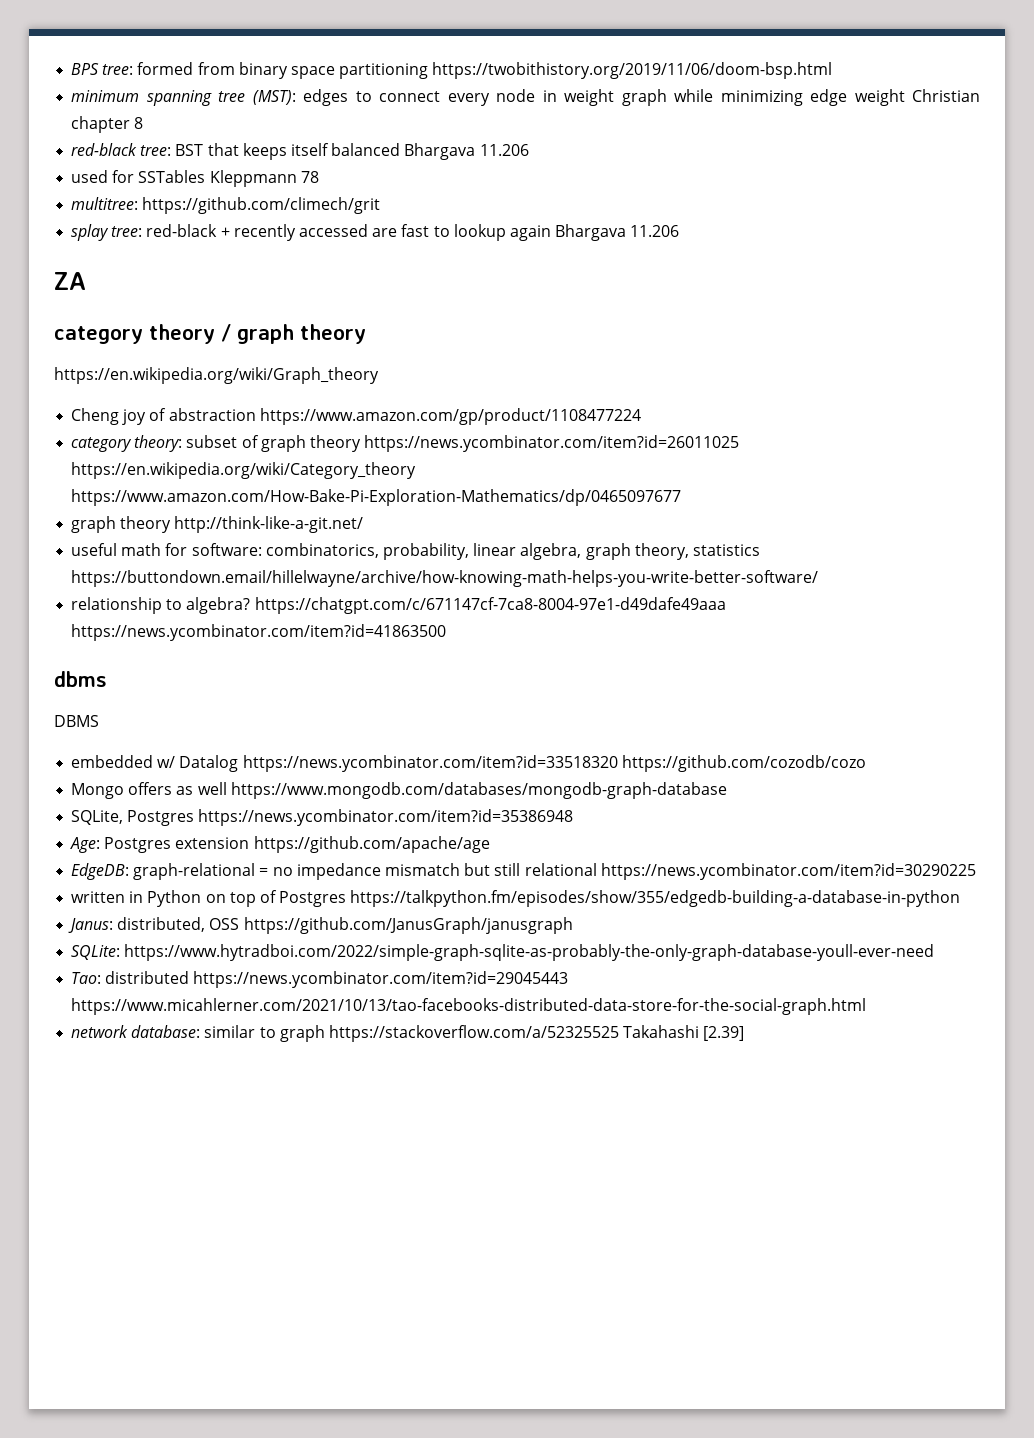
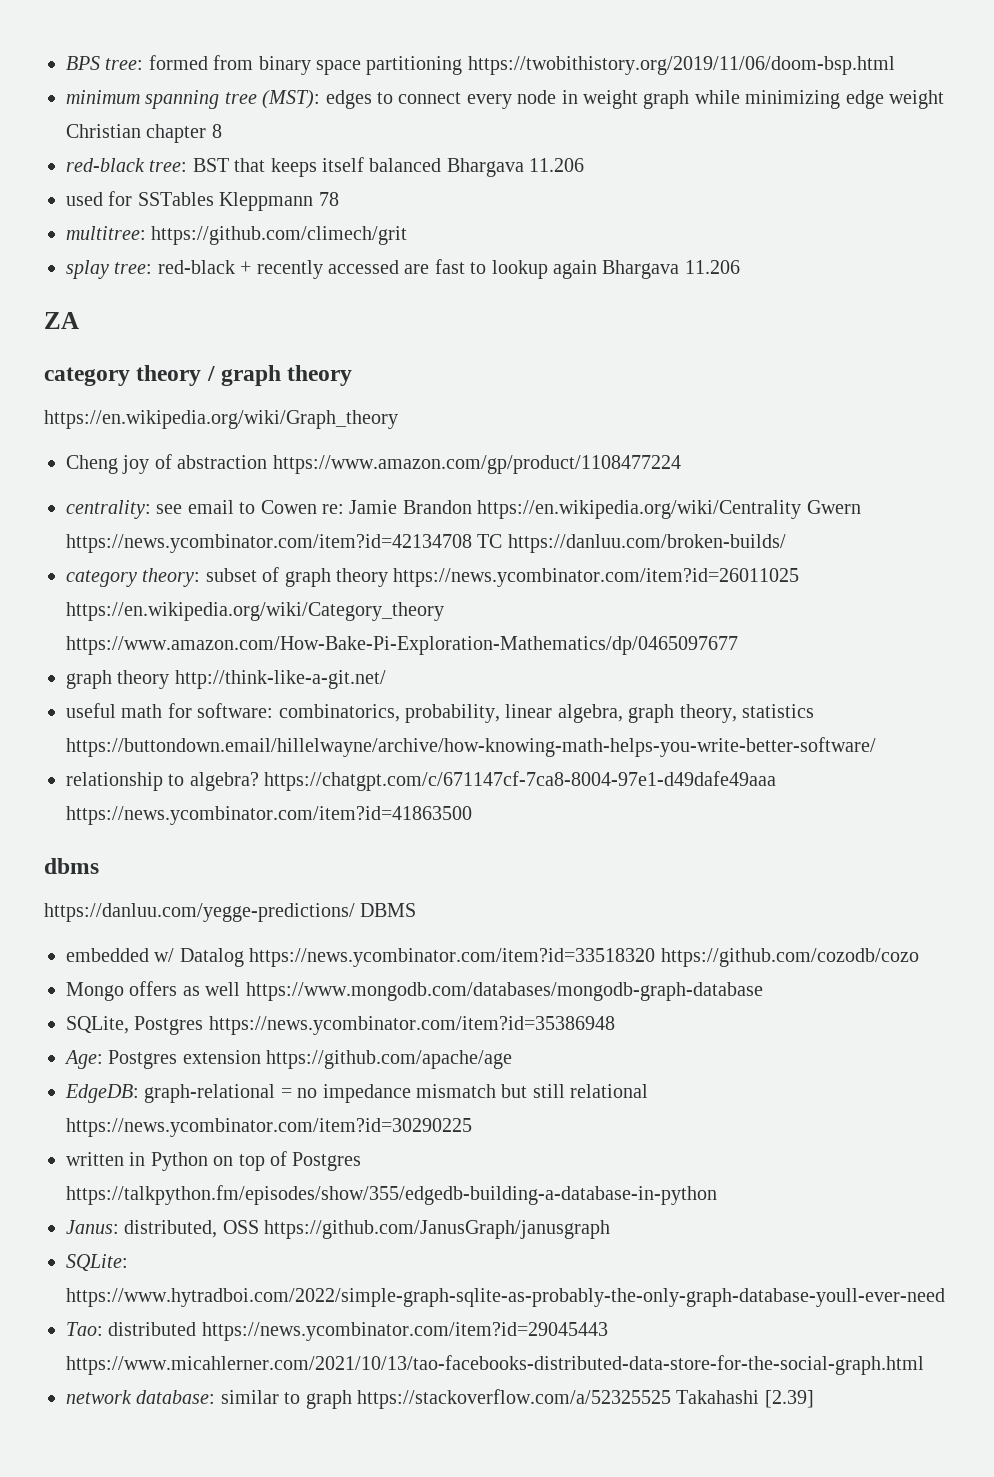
+ centrality: see email to Cowen re: Jamie Brandon https://en.wikipedia.org/wiki/Centrality Gwern https://news.ycombinator.com/item?id=42134708 TC https://danluu.com/broken-builds/
- DBMS
+ https://danluu.com/yegge-predictions/ DBMS

